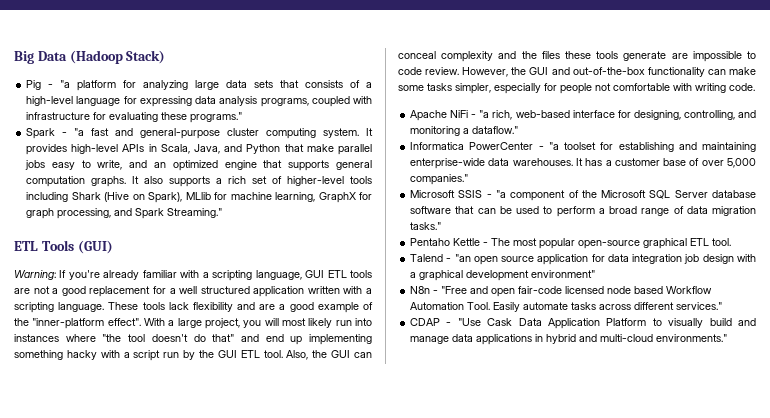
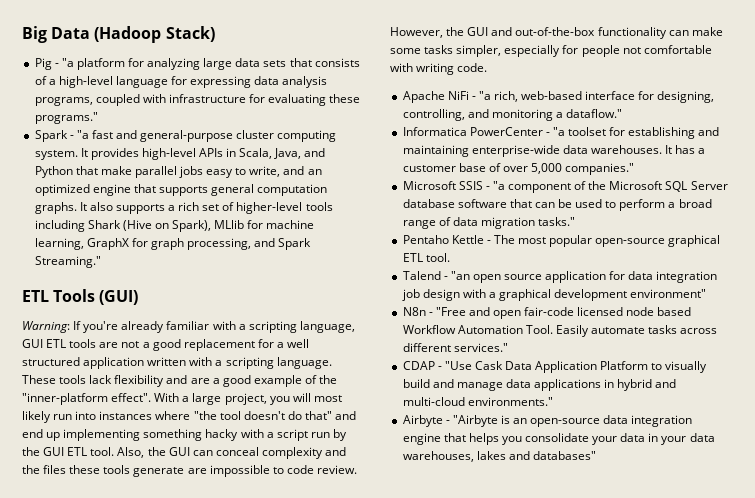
+ Airbyte - "Airbyte is an open-source data integration engine that helps you consolidate your data in your data warehouses, lakes and databases"

